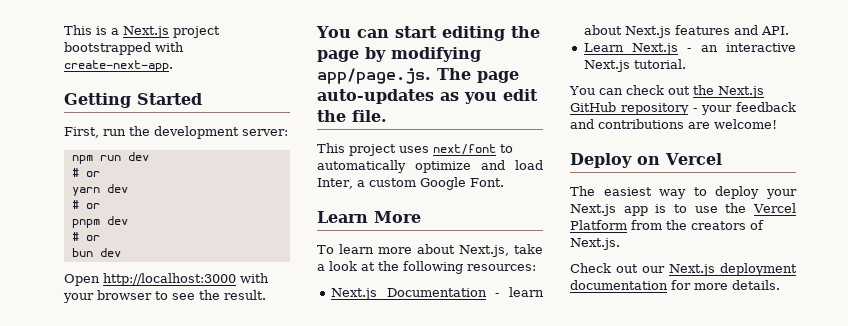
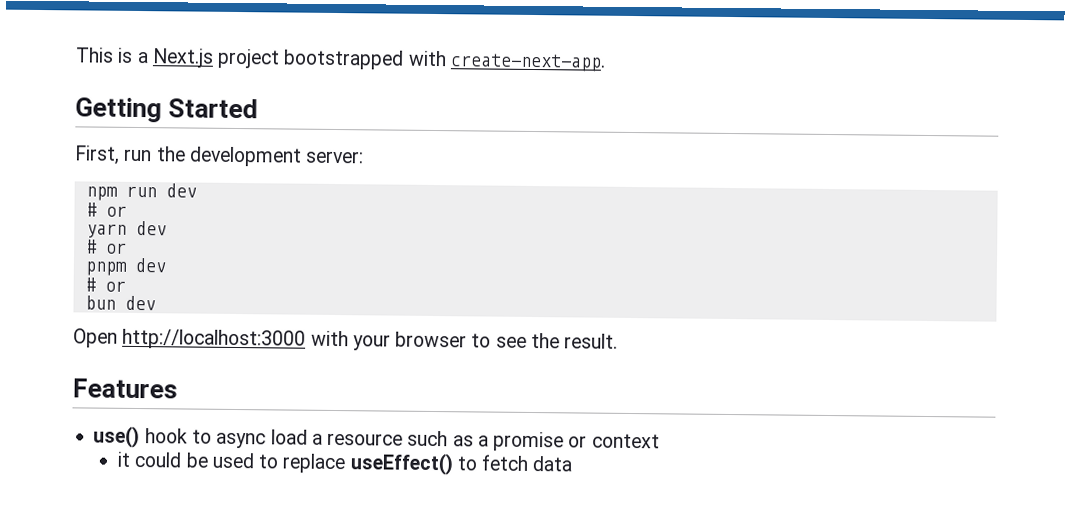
- You can start editing the page by modifying app/page.js. The page auto-updates as you edit the file.
- This project uses next/font to automatically optimize and load Inter, a custom Google Font.
- Learn More
- To learn more about Next.js, take a look at the following resources:
- Next.js Documentation - learn about Next.js features and API.
- Learn Next.js - an interactive Next.js tutorial.
- You can check out the Next.js GitHub repository - your feedback and contributions are welcome!
- Deploy on Vercel
- The easiest way to deploy your Next.js app is to use the Vercel Platform from the creators of Next.js.
- Check out our Next.js deployment documentation for more details.
+ Features
+ use() hook to async load a resource such as a promise or context
+ it could be used to replace useEffect() to fetch data

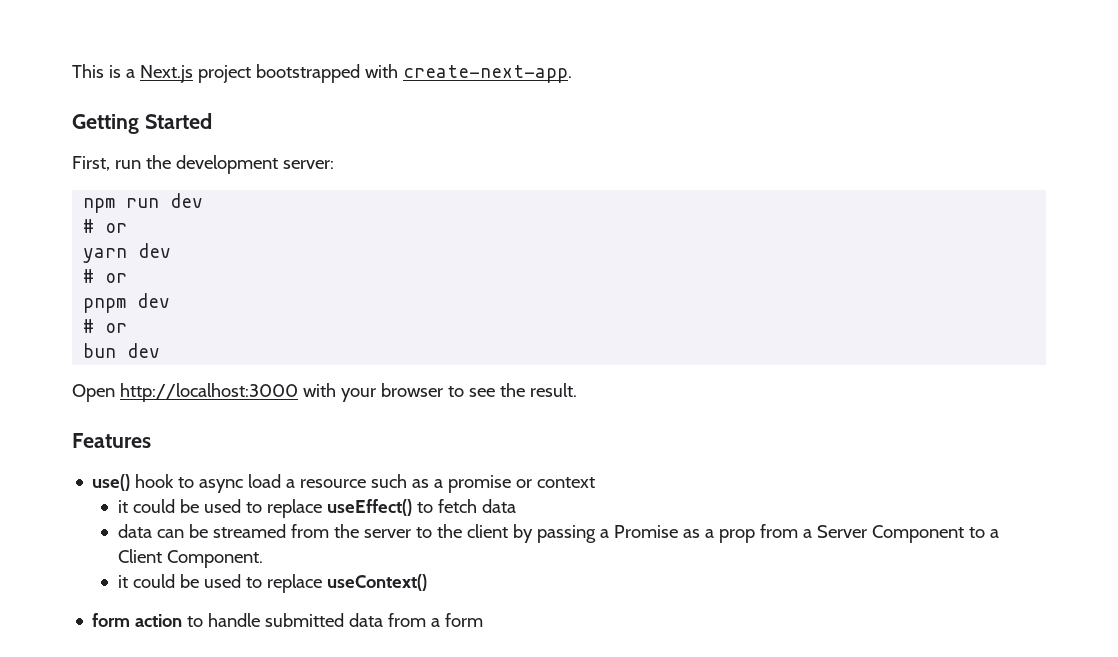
+ data can be streamed from the server to the client by passing a Promise as a prop from a Server Component to a Client Component.
+ it could be used to replace useContext()
+ form action to handle submitted data from a form

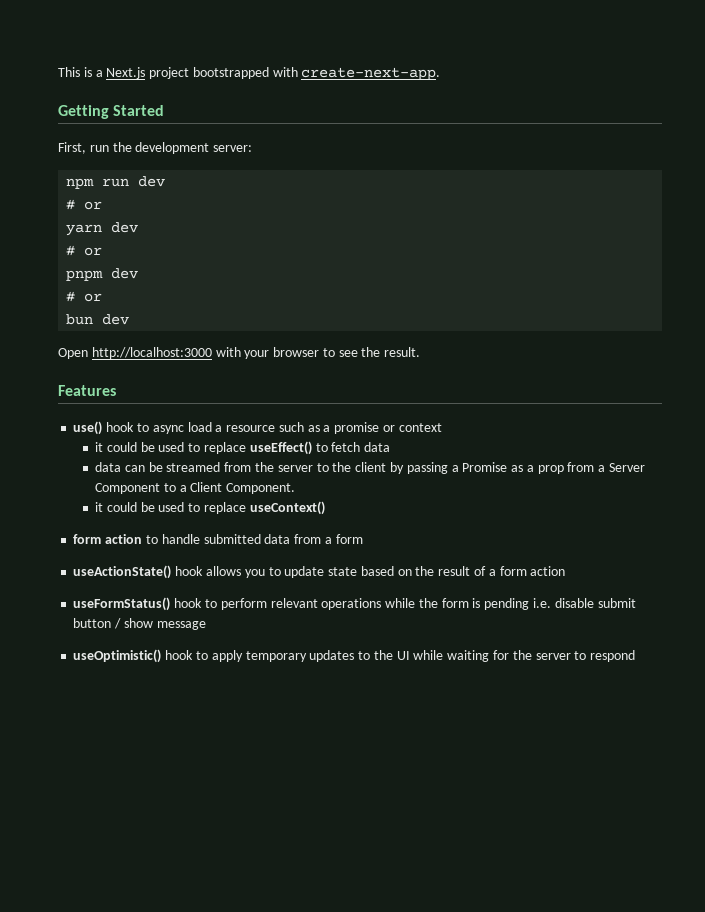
+ useActionState() hook allows you to update state based on the result of a form action
+ useFormStatus() hook to perform relevant operations while the form is pending i.e. disable submit button / show message
+ useOptimistic() hook to apply temporary updates to the UI while waiting for the server to respond

